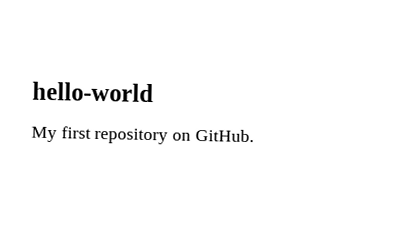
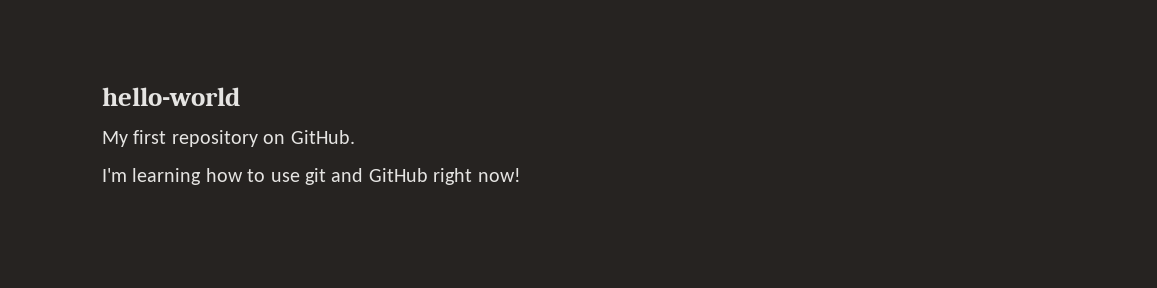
+ I'm learning how to use git and GitHub right now!

